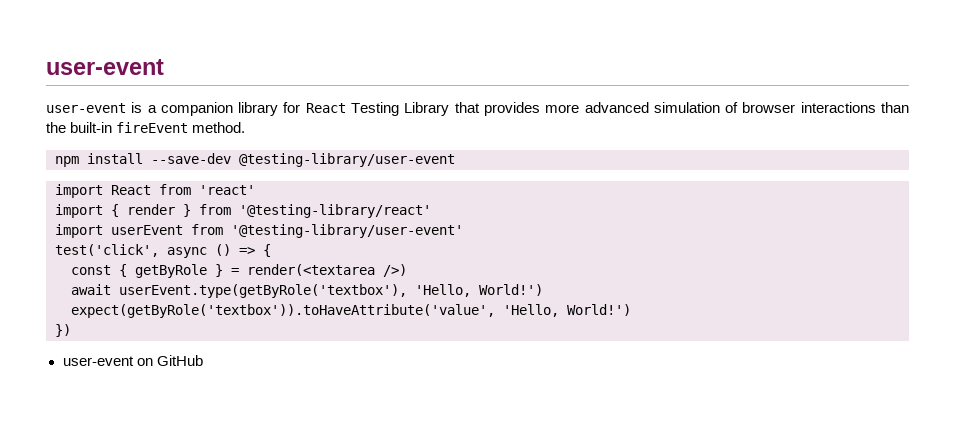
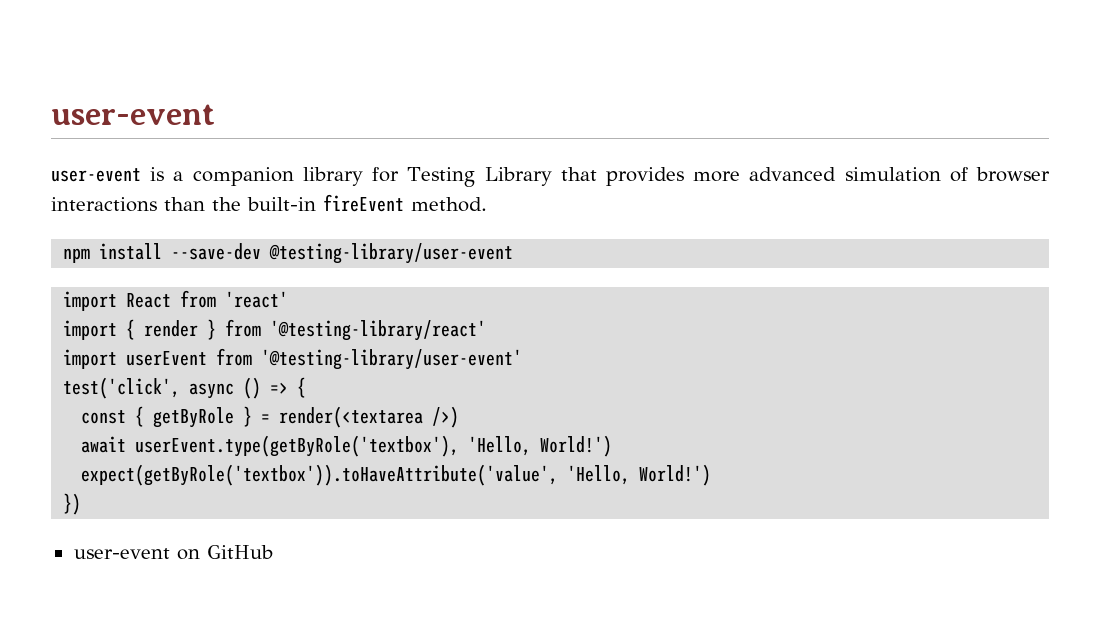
- user-event is a companion library for React Testing Library that provides more advanced simulation of browser interactions than the built-in fireEvent method.
+ user-event is a companion library for Testing Library that provides more advanced simulation of browser interactions than the built-in fireEvent method.

